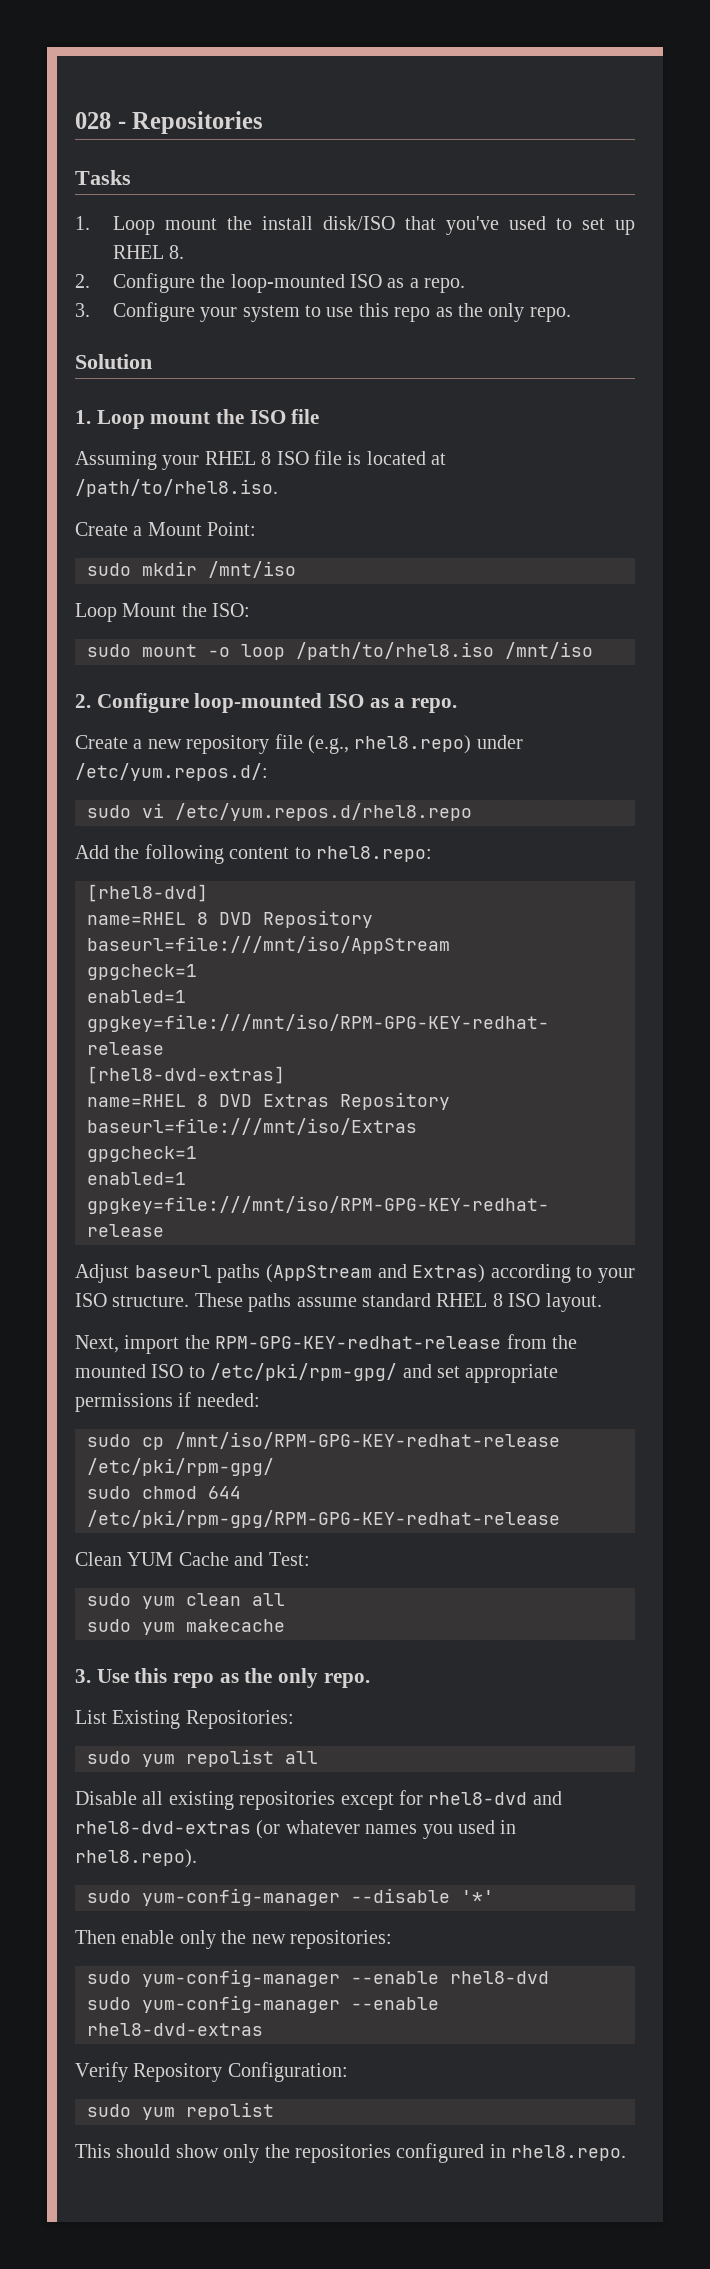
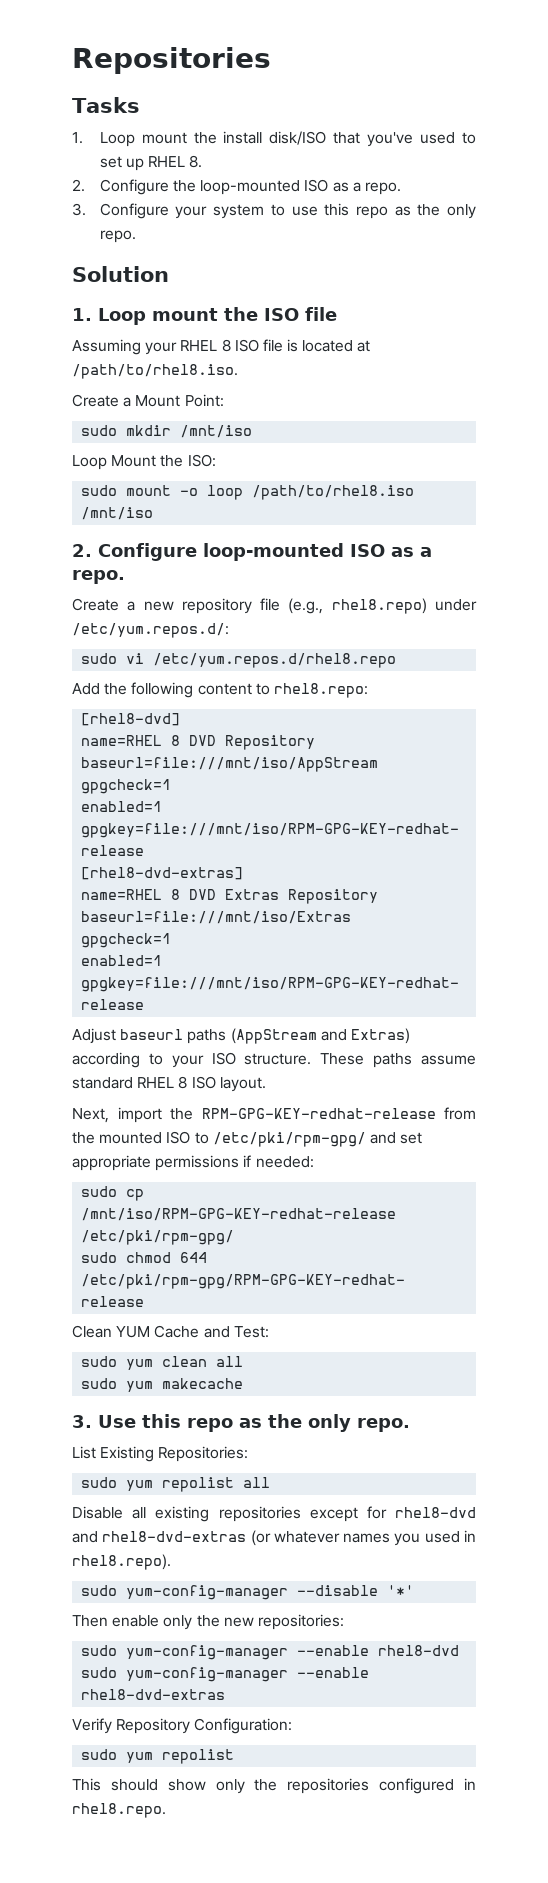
- 028 - Repositories
+ Repositories

